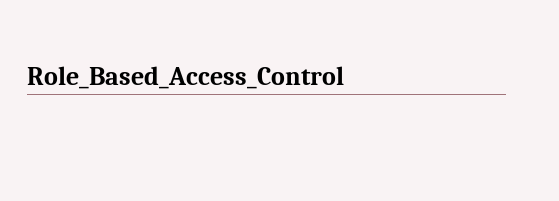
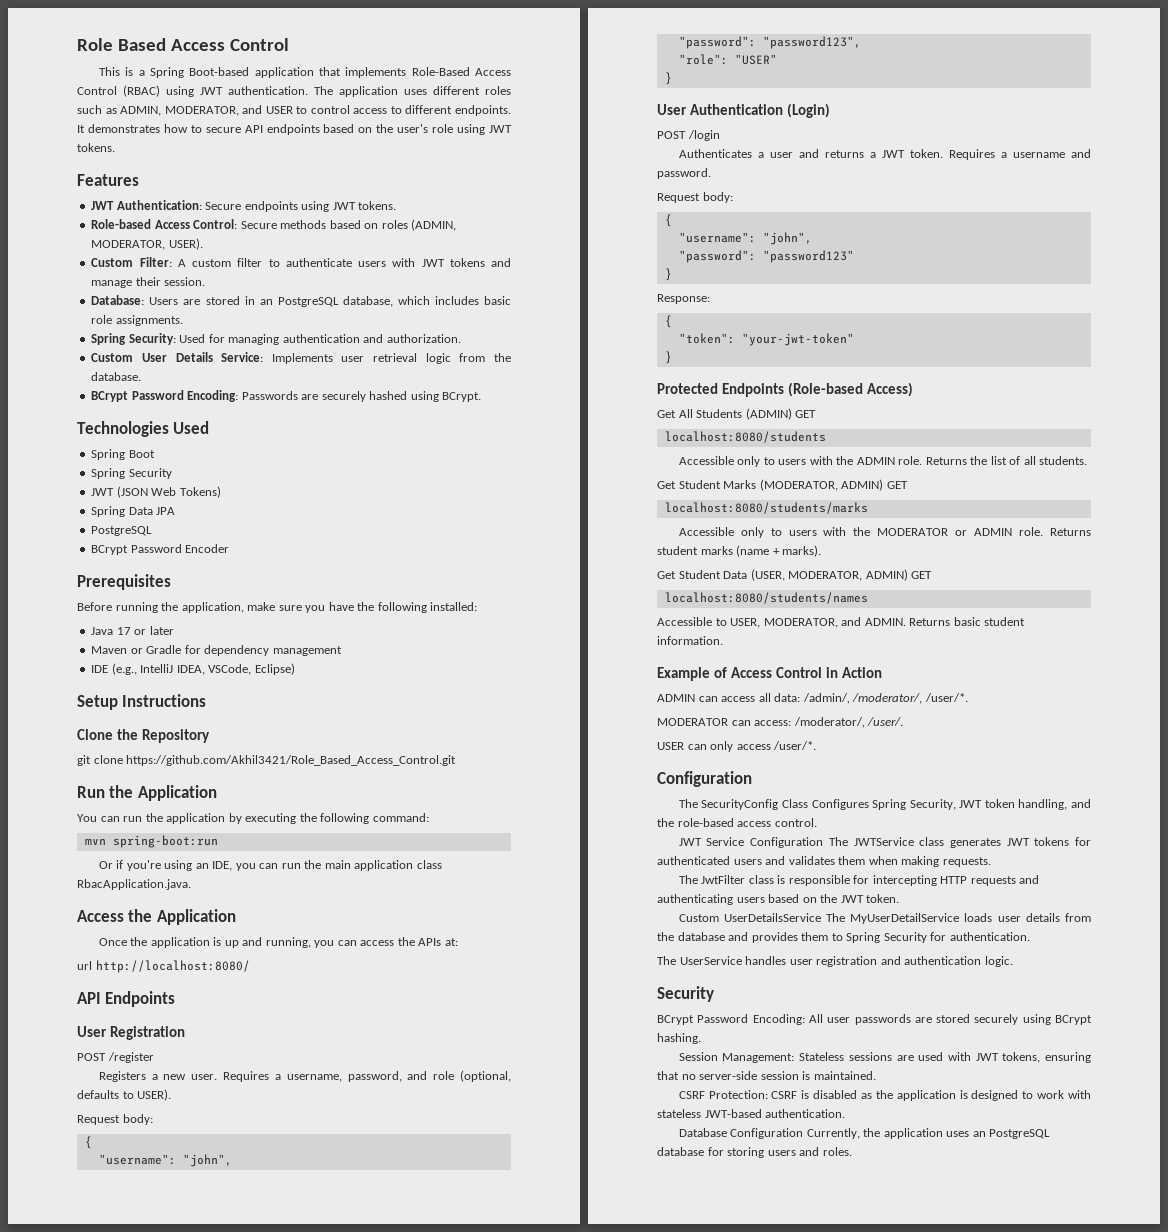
- Role_Based_Access_Control
+ Role Based Access Control
+ This is a Spring Boot-based application that implements Role-Based Access Control (RBAC) using JWT authentication. The application uses different roles such as ADMIN, MODERATOR, and USER to control access to different endpoints. It demonstrates how to secure API endpoints based on the user's role using JWT tokens.
+ Features
+ JWT Authentication: Secure endpoints using JWT tokens.
+ Role-based Access Control: Secure methods based on roles (ADMIN, MODERATOR, USER).
+ Custom Filter: A custom filter to authenticate users with JWT tokens and manage their session.
+ Database: Users are stored in an PostgreSQL database, which includes basic role assignments.
+ Spring Security: Used for managing authentication and authorization.
+ Custom User Details Service: Implements user retrieval logic from the database.
+ BCrypt Password Encoding: Passwords are securely hashed using BCrypt.
+ Technologies Used
+ Spring Boot
+ Spring Security
+ JWT (JSON Web Tokens)
+ Spring Data JPA
+ PostgreSQL
+ BCrypt Password Encoder
+ Prerequisites
+ Before running the application, make sure you have the following installed:
+ Java 17 or later
+ Maven or Gradle for dependency management
+ IDE (e.g., IntelliJ IDEA, VSCode, Eclipse)
+ Setup Instructions
+ Clone the Repository
+ git clone https://github.com/Akhil3421/Role_Based_Access_Control.git
+ Run the Application
+ You can run the application by executing the following command:
+ mvn spring-boot:run
+ Or if you're using an IDE, you can run the main application class RbacApplication.java.
+ Access the Application
+ Once the application is up and running, you can access the APIs at:
+ url http://localhost:8080/
+ API Endpoints
+ User Registration
+ POST /register
+ Registers a new user. Requires a username, password, and role (optional, defaults to USER).
+ Request body:
+ {
+ "username": "john",
+ "password": "password123",
+ "role": "USER"
+ }
+ User Authentication (Login)
+ POST /login
+ Authenticates a user and returns a JWT token. Requires a username and password.
+ Request body:
+ {
+ "username": "john",
+ "password": "password123"
+ }
+ Response:
+ {
+ "token": "your-jwt-token"
+ }
+ Protected Endpoints (Role-based Access)
+ Get All Students (ADMIN) GET
+ localhost:8080/students
+ Accessible only to users with the ADMIN role. Returns the list of all students.
+ Get Student Marks (MODERATOR, ADMIN) GET
+ localhost:8080/students/marks
+ Accessible only to users with the MODERATOR or ADMIN role. Returns student marks (name + marks).
+ Get Student Data (USER, MODERATOR, ADMIN) GET
+ localhost:8080/students/names
+ Accessible to USER, MODERATOR, and ADMIN. Returns basic student information.
+ Example of Access Control in Action
+ ADMIN can access all data: /admin/, /moderator/, /user/*.
+ MODERATOR can access: /moderator/, /user/.
+ USER can only access /user/*.
+ Configuration
+ The SecurityConfig Class Configures Spring Security, JWT token handling, and the role-based access control.
+ JWT Service Configuration The JWTService class generates JWT tokens for authenticated users and validates them when making requests.
+ The JwtFilter class is responsible for intercepting HTTP requests and authenticating users based on the JWT token.
+ Custom UserDetailsService The MyUserDetailService loads user details from the database and provides them to Spring Security for authentication.
+ The UserService handles user registration and authentication logic.
+ Security
+ BCrypt Password Encoding: All user passwords are stored securely using BCrypt hashing.
+ Session Management: Stateless sessions are used with JWT tokens, ensuring that no server-side session is maintained.
+ CSRF Protection: CSRF is disabled as the application is designed to work with stateless JWT-based authentication.
+ Database Configuration Currently, the application uses an PostgreSQL database for storing users and roles.

